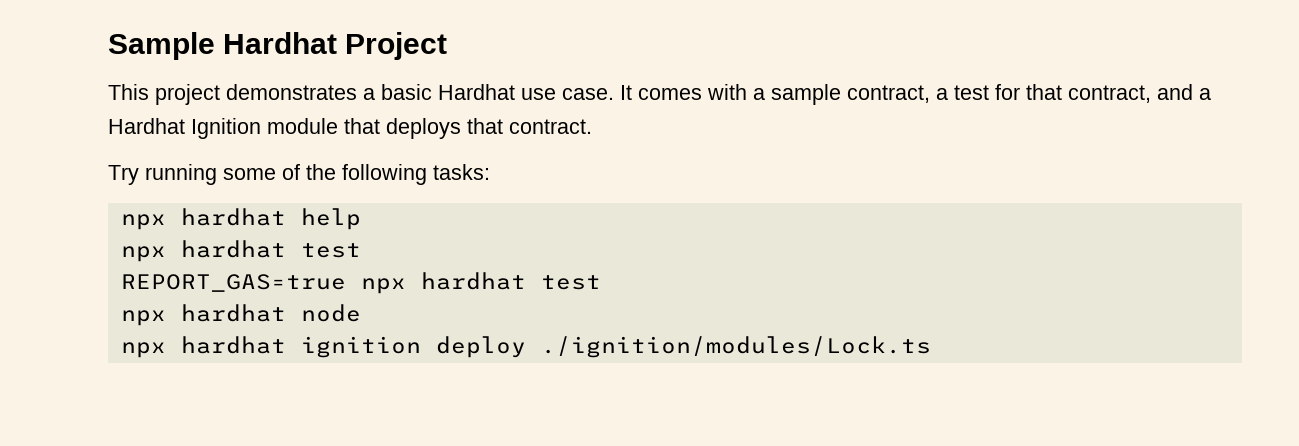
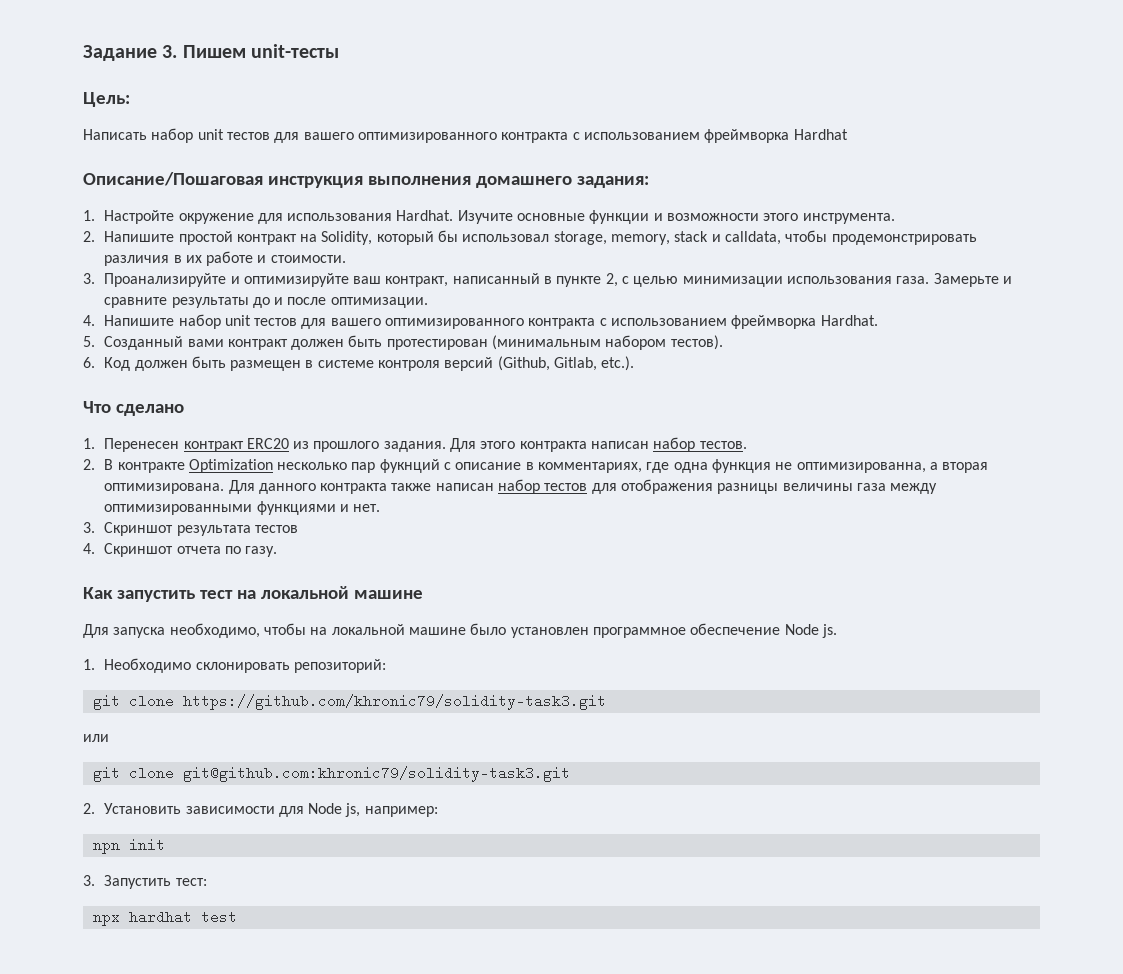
- Sample Hardhat Project
- This project demonstrates a basic Hardhat use case. It comes with a sample contract, a test for that contract, and a Hardhat Ignition module that deploys that contract.
- Try running some of the following tasks:
- npx hardhat help
+ Задание 3. Пишем unit-тесты
+ Цель:
+ Написать набор unit тестов для вашего оптимизированного контракта с использованием фреймворка Hardhat
+ Описание/Пошаговая инструкция выполнения домашнего задания:
+ 1. Настройте окружение для использования Hardhat. Изучите основные функции и возможности этого инструмента.
+ 2. Напишите простой контракт на Solidity, который бы использовал storage, memory, stack и calldata, чтобы продемонстрировать различия в их работе и стоимости.
+ 3. Проанализируйте и оптимизируйте ваш контракт, написанный в пункте 2, с целью минимизации использования газа. Замерьте и сравните результаты до и после оптимизации.
+ 4. Напишите набор unit тестов для вашего оптимизированного контракта с использованием фреймворка Hardhat.
+ 5. Созданный вами контракт должен быть протестирован (минимальным набором тестов).
+ 6. Код должен быть размещен в системе контроля версий (Github, Gitlab, etc.).
+ Что сделано
+ 1. Перенесен контракт ERC20 из прошлого задания. Для этого контракта написан набор тестов.
+ 2. В контракте Optimization несколько пар фукнций с описание в комментариях, где одна функция не оптимизированна, а вторая оптимизирована. Для данного контракта также написан набор тестов для отображения разницы величины газа между оптимизированными функциями и нет.
+ 3. Скриншот результата тестов
+ 4. Скриншот отчета по газу.
+ Как запустить тест на локальной машине
+ Для запуска необходимо, чтобы на локальной машине было установлен программное обеспечение Node js.
+ 1. Необходимо склонировать репозиторий:
+ git clone https://github.com/khronic79/solidity-task3.git
+ или
+ git clone git@github.com:khronic79/solidity-task3.git
+ 2. Установить зависимости для Node js, например:
+ npn init
+ 3. Запустить тест:
  npx hardhat test
- REPORT_GAS=true npx hardhat test
- npx hardhat node
- npx hardhat ignition deploy ./ignition/modules/Lock.ts

